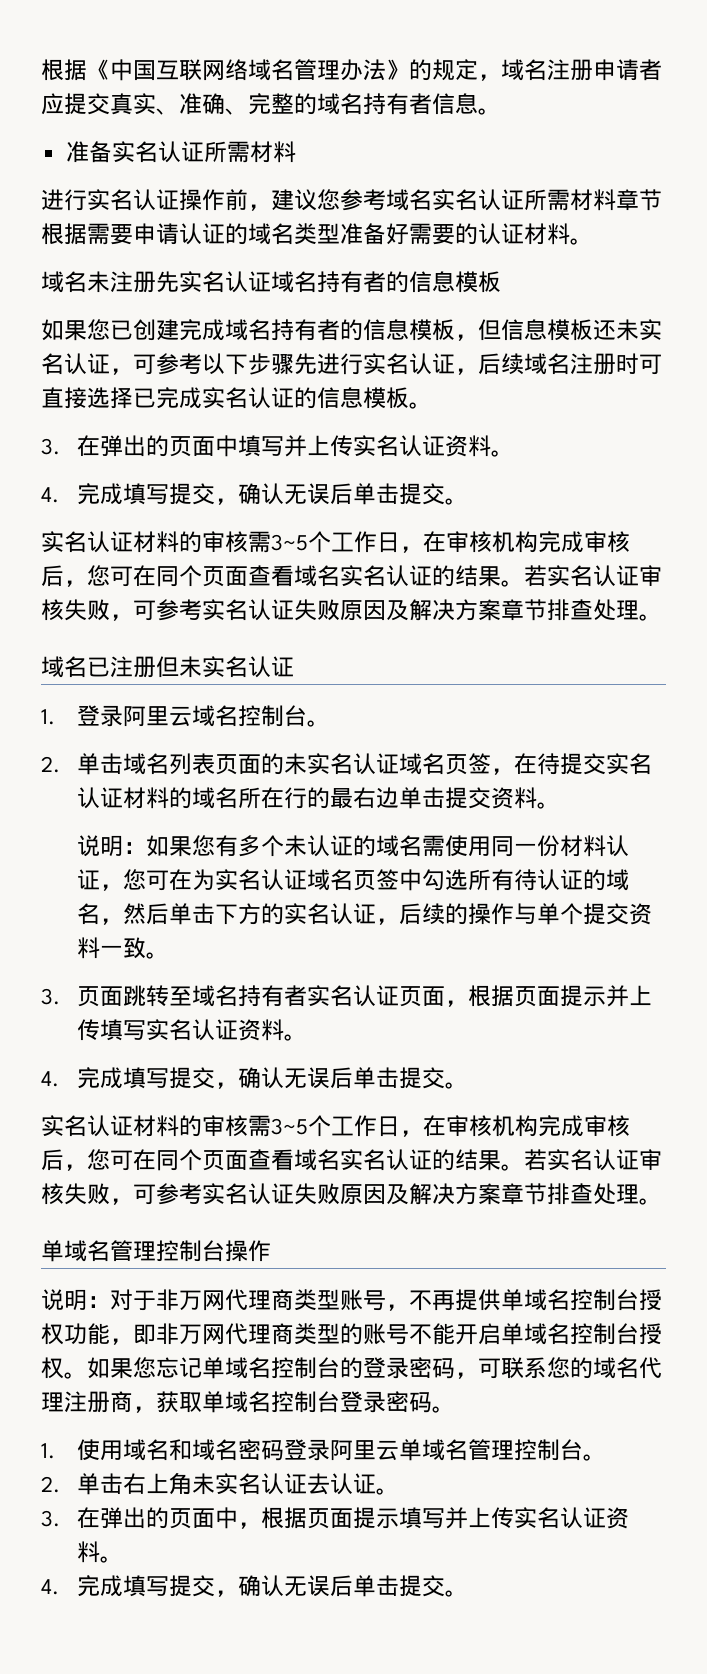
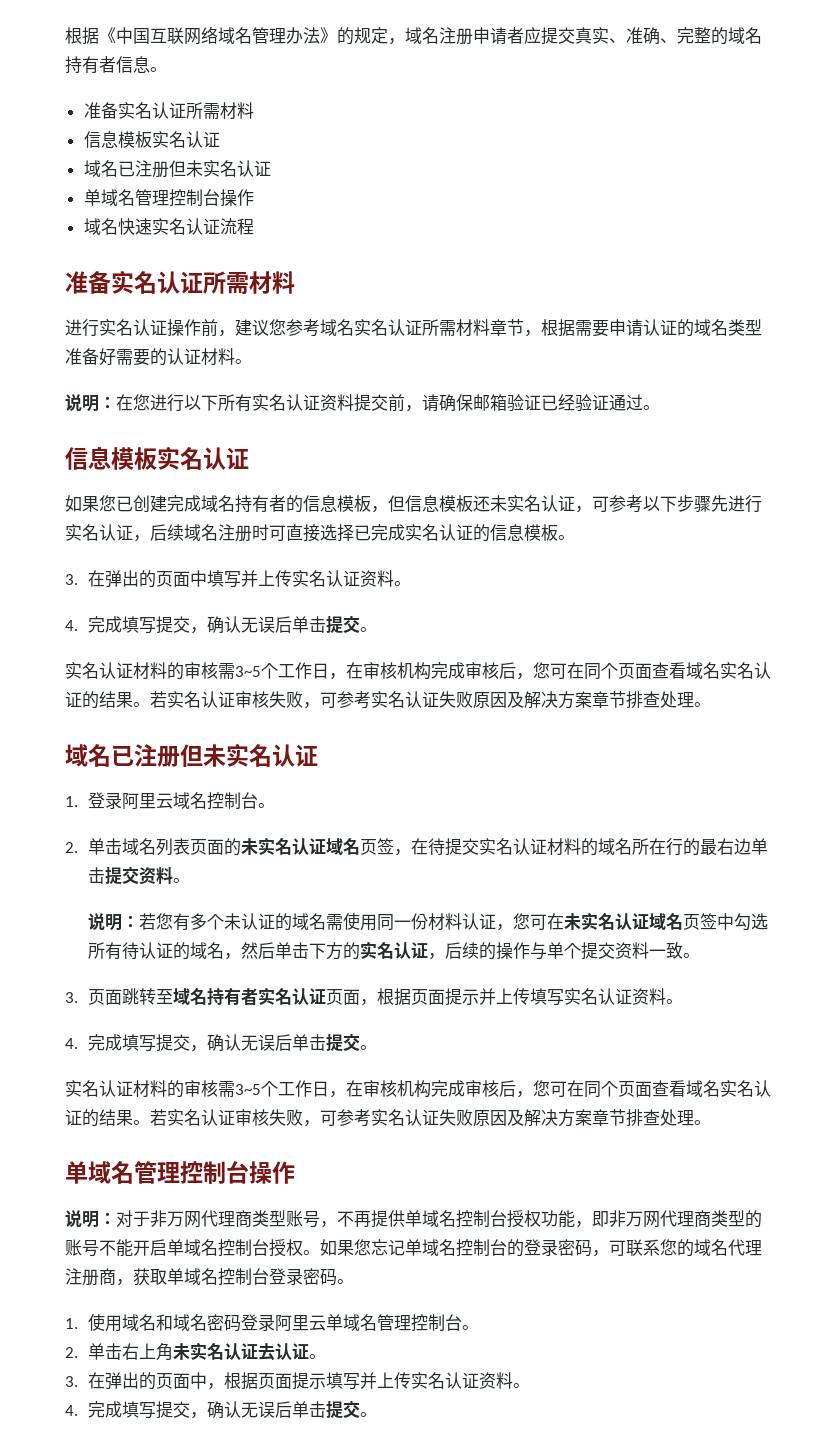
  根据《中国互联网络域名管理办法》的规定，域名注册申请者应提交真实、准确、完整的域名持有者信息。
+ 准备实名认证所需材料
+ 信息模板实名认证
+ 域名已注册但未实名认证
+ 单域名管理控制台操作
+ 域名快速实名认证流程
- 进行实名认证操作前，建议您参考域名实名认证所需材料章节根据需要申请认证的域名类型准备好需要的认证材料。
+ 进行实名认证操作前，建议您参考域名实名认证所需材料章节，根据需要申请认证的域名类型准备好需要的认证材料。
- 域名未注册先实名认证域名持有者的信息模板
+ 说明：在您进行以下所有实名认证资料提交前，请确保邮箱验证已经验证通过。
+ 信息模板实名认证
- 说明：如果您有多个未认证的域名需使用同一份材料认证，您可在为实名认证域名页签中勾选所有待认证的域名，然后单击下方的实名认证，后续的操作与单个提交资料一致。
+ 说明：若您有多个未认证的域名需使用同一份材料认证，您可在未实名认证域名页签中勾选所有待认证的域名，然后单击下方的实名认证，后续的操作与单个提交资料一致。

